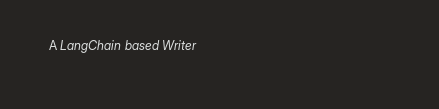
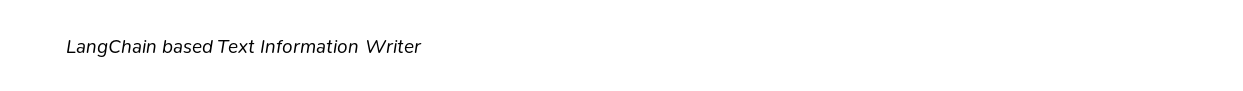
- A LangChain based Writer
+ LangChain based Text Information Writer

